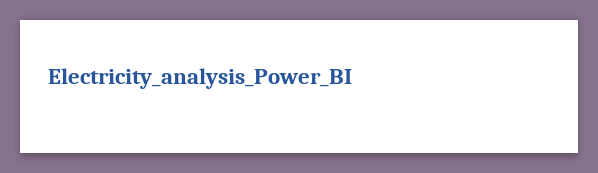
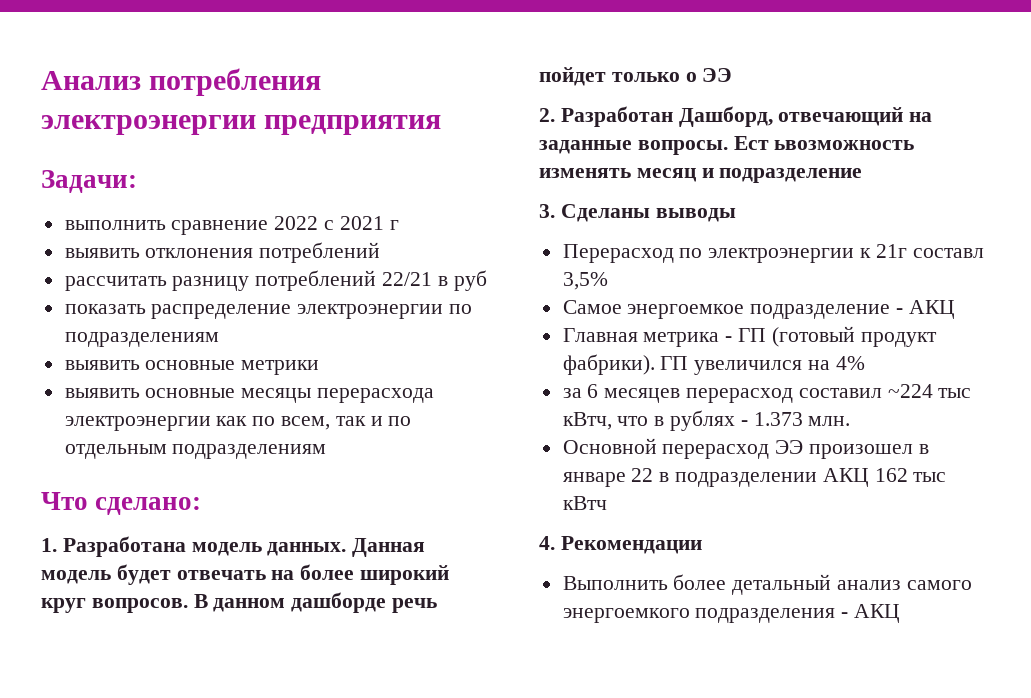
- Electricity_analysis_Power_BI
+ Анализ потребления электроэнергии предприятия
+ Задачи:
+ выполнить сравнение 2022 с 2021 г
+ выявить отклонения потреблений
+ рассчитать разницу потреблений 22/21 в руб
+ показать распределение электроэнергии по подразделениям
+ выявить основные метрики
+ выявить основные месяцы перерасхода электроэнергии как по всем, так и по отдельным подразделениям
+ Что сделано:
+ 1. Разработана модель данных. Данная модель будет отвечать на более широкий круг вопросов. В данном дашборде речь пойдет только о ЭЭ
+ 2. Разработан Дашборд, отвечающий на заданные вопросы. Ест ьвозможность изменять месяц и подразделение
+ 3. Сделаны выводы
+ Перерасход по электроэнергии к 21г составл 3,5%
+ Самое энергоемкое подразделение - АКЦ
+ Главная метрика - ГП (готовый продукт фабрики). ГП увеличился на 4%
+ за 6 месяцев перерасход составил ~224 тыс кВтч, что в рублях - 1.373 млн.
+ Основной перерасход ЭЭ произошел в январе 22 в подразделении АКЦ 162 тыс кВтч
+ 4. Рекомендации
+ Выполнить более детальный анализ самого энергоемкого подразделения - АКЦ

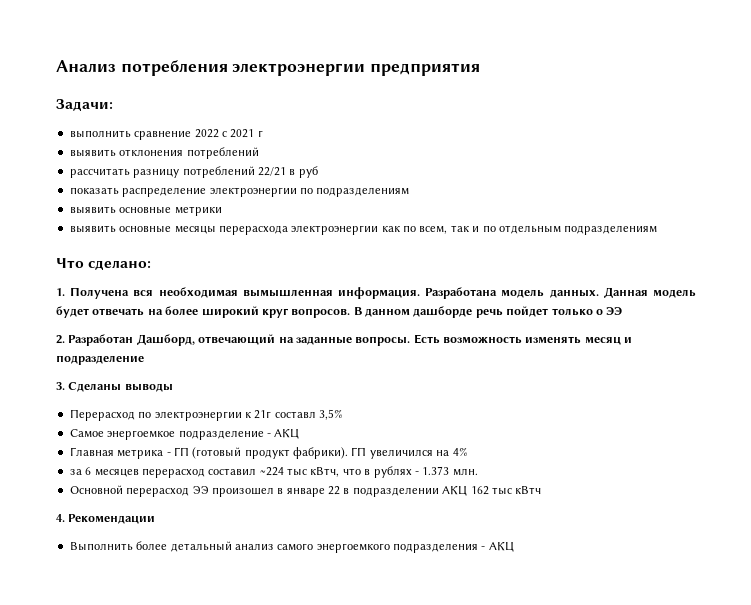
- 1. Разработана модель данных.
+ 1. Получена вся необходимая вымышленная информация. Разработана модель данных.
- Ест ьвозможность изменять месяц и подразделение
+ Есть возможность изменять месяц и подразделение

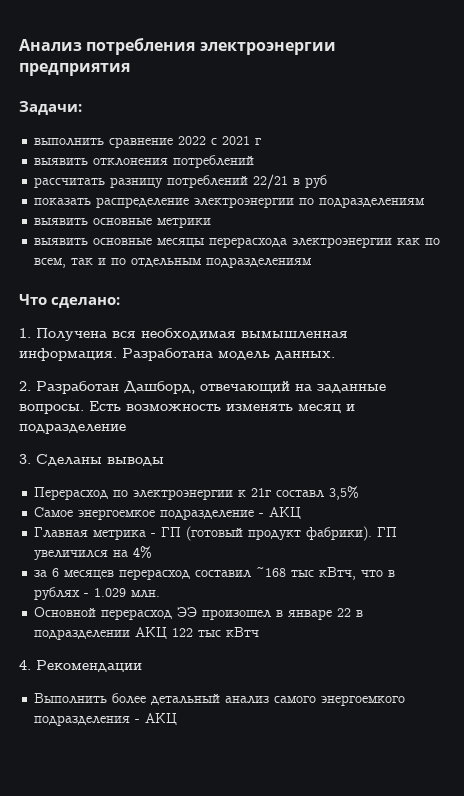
- Данная модель будет отвечать на более широкий круг вопросов. В данном дашборде речь пойдет только о ЭЭ
- за 6 месяцев перерасход составил ~224 тыс кВтч, что в рублях - 1.373 млн.
+ за 6 месяцев перерасход составил ~168 тыс кВтч, что в рублях - 1.029 млн.
- Основной перерасход ЭЭ произошел в январе 22 в подразделении АКЦ 162 тыс кВтч
+ Основной перерасход ЭЭ произошел в январе 22 в подразделении АКЦ 122 тыс кВтч

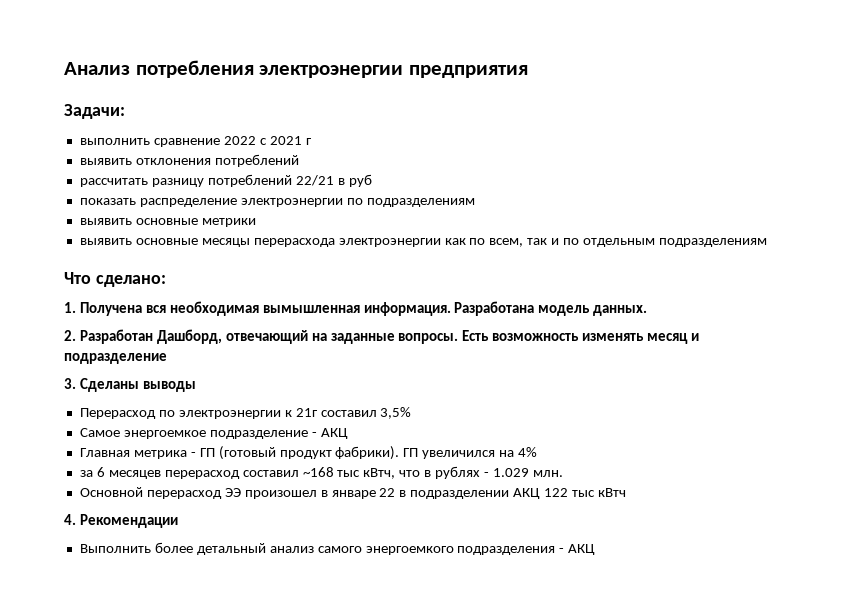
- Перерасход по электроэнергии к 21г составл 3,5%
+ Перерасход по электроэнергии к 21г составил 3,5%

